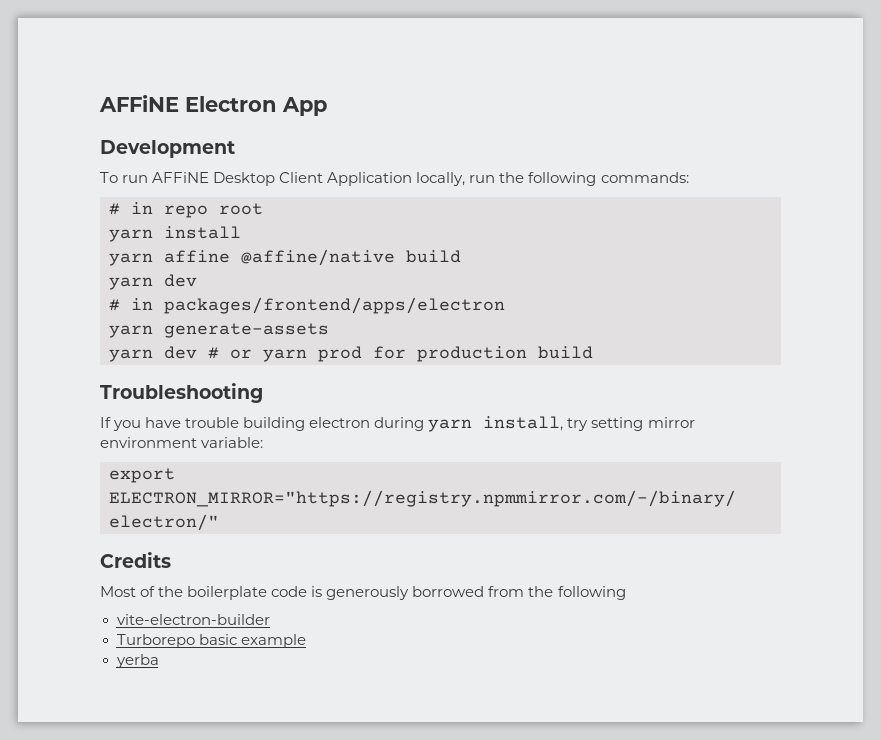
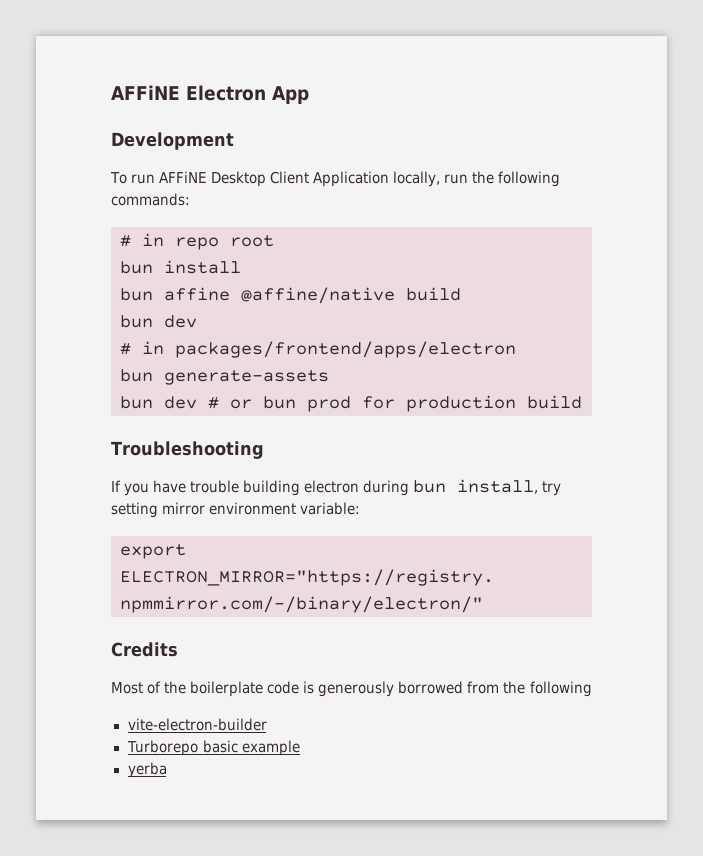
- yarn install
+ bun install
- yarn affine @affine/native build
- yarn dev
+ bun affine @affine/native build
+ bun dev
- yarn generate-assets
+ bun generate-assets
- yarn dev # or yarn prod for production build
+ bun dev # or bun prod for production build
- If you have trouble building electron during yarn install, try setting mirror environment variable:
+ If you have trouble building electron during bun install, try setting mirror environment variable:

